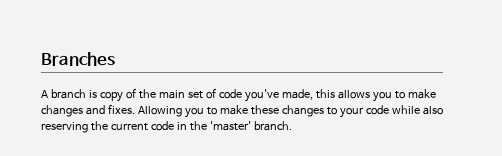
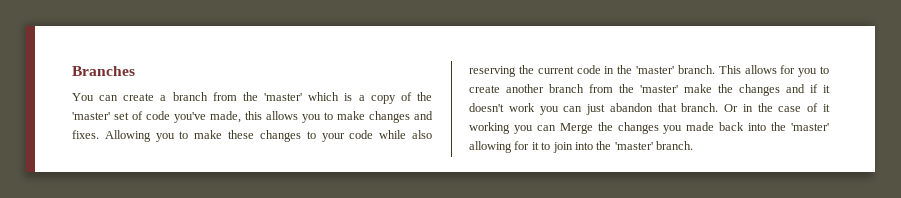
- A branch is copy of the main set of code you've made, this allows you to make changes and fixes.
+ You can create a branch from the 'master' which is a copy of the 'master' set of code you've made, this allows you to make changes and fixes.
+ This allows for you to create another branch from the 'master' make the changes and if it doesn't work you can just abandon that branch. Or in the case of it working you can Merge the changes you made back into the 'master' allowing for it to join into the 'master' branch.

